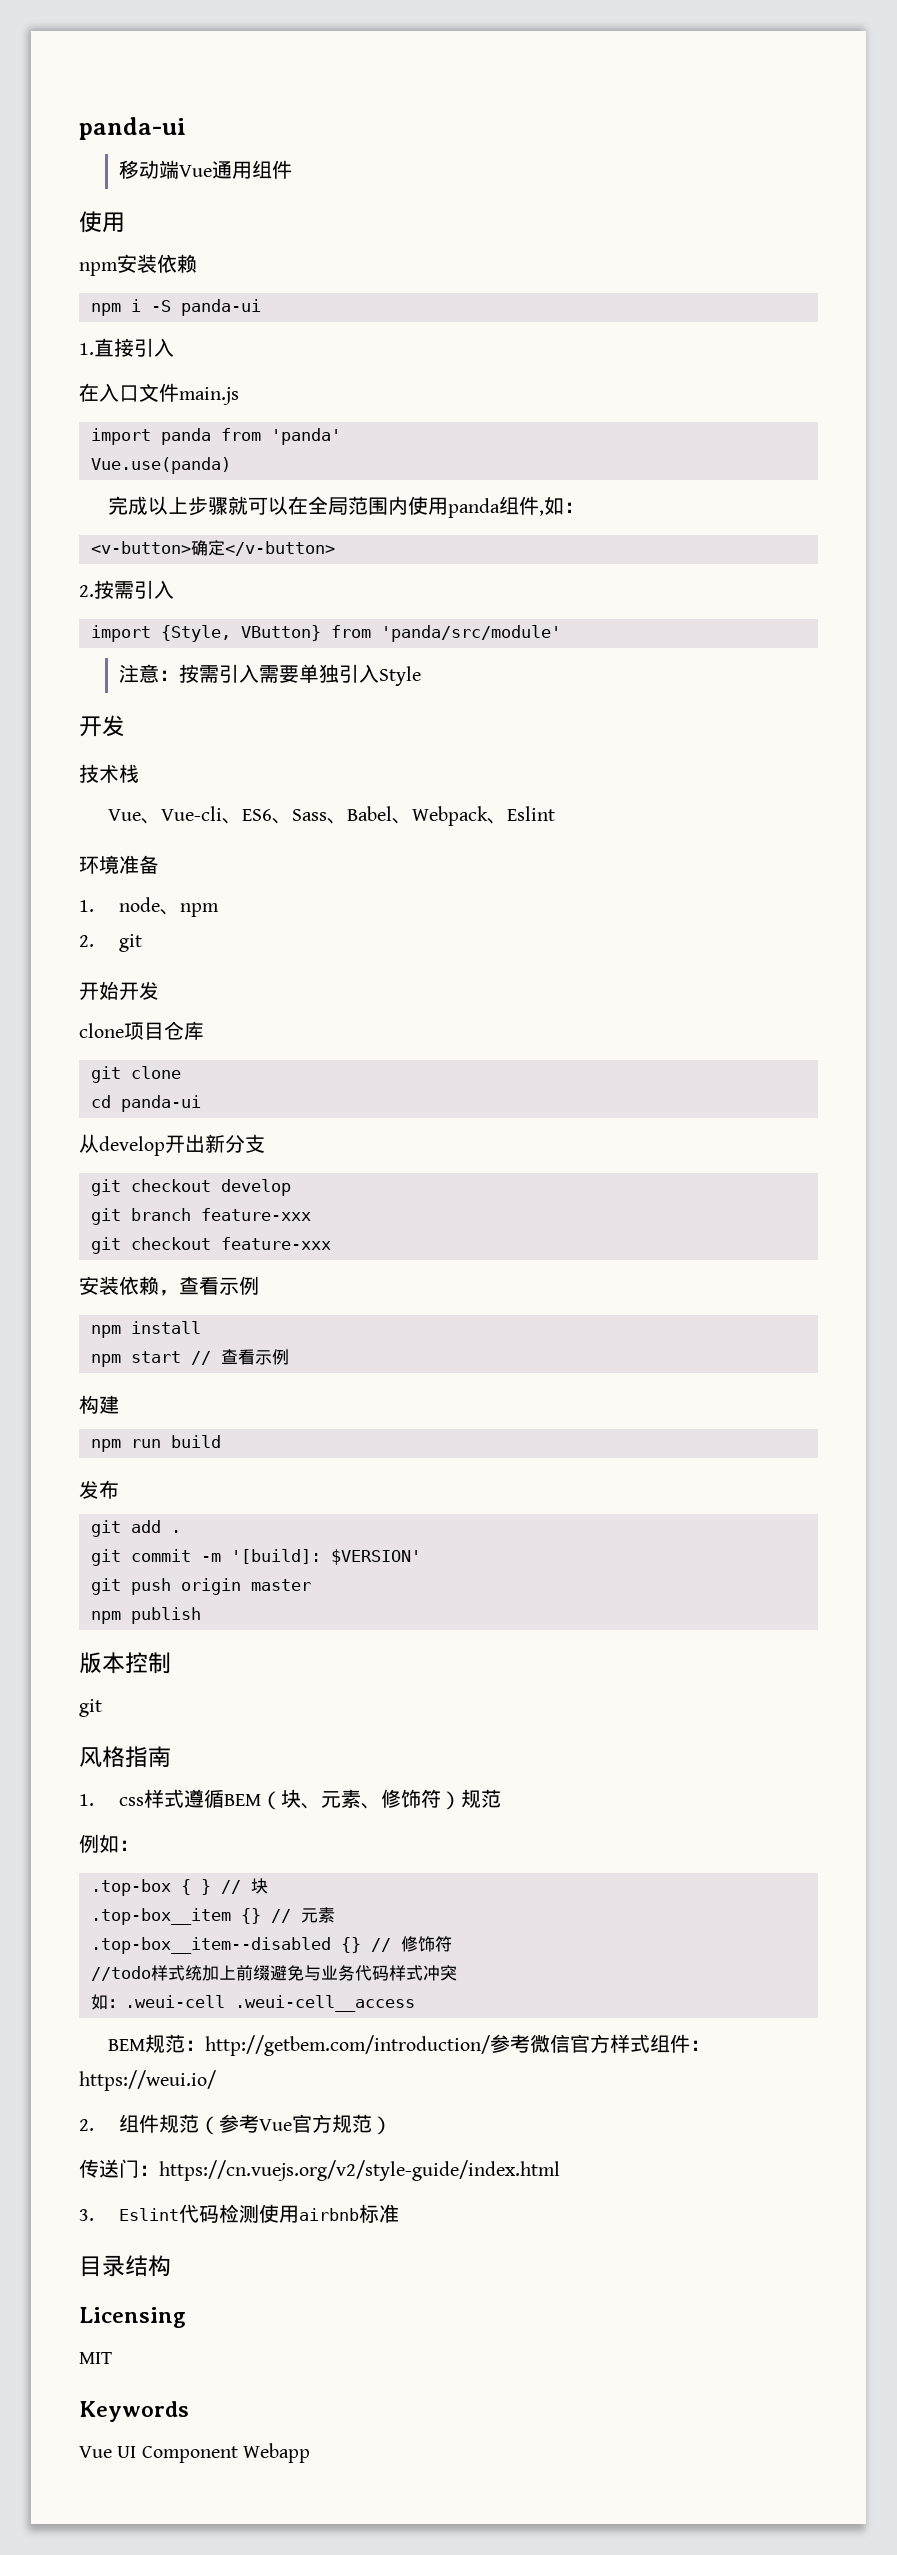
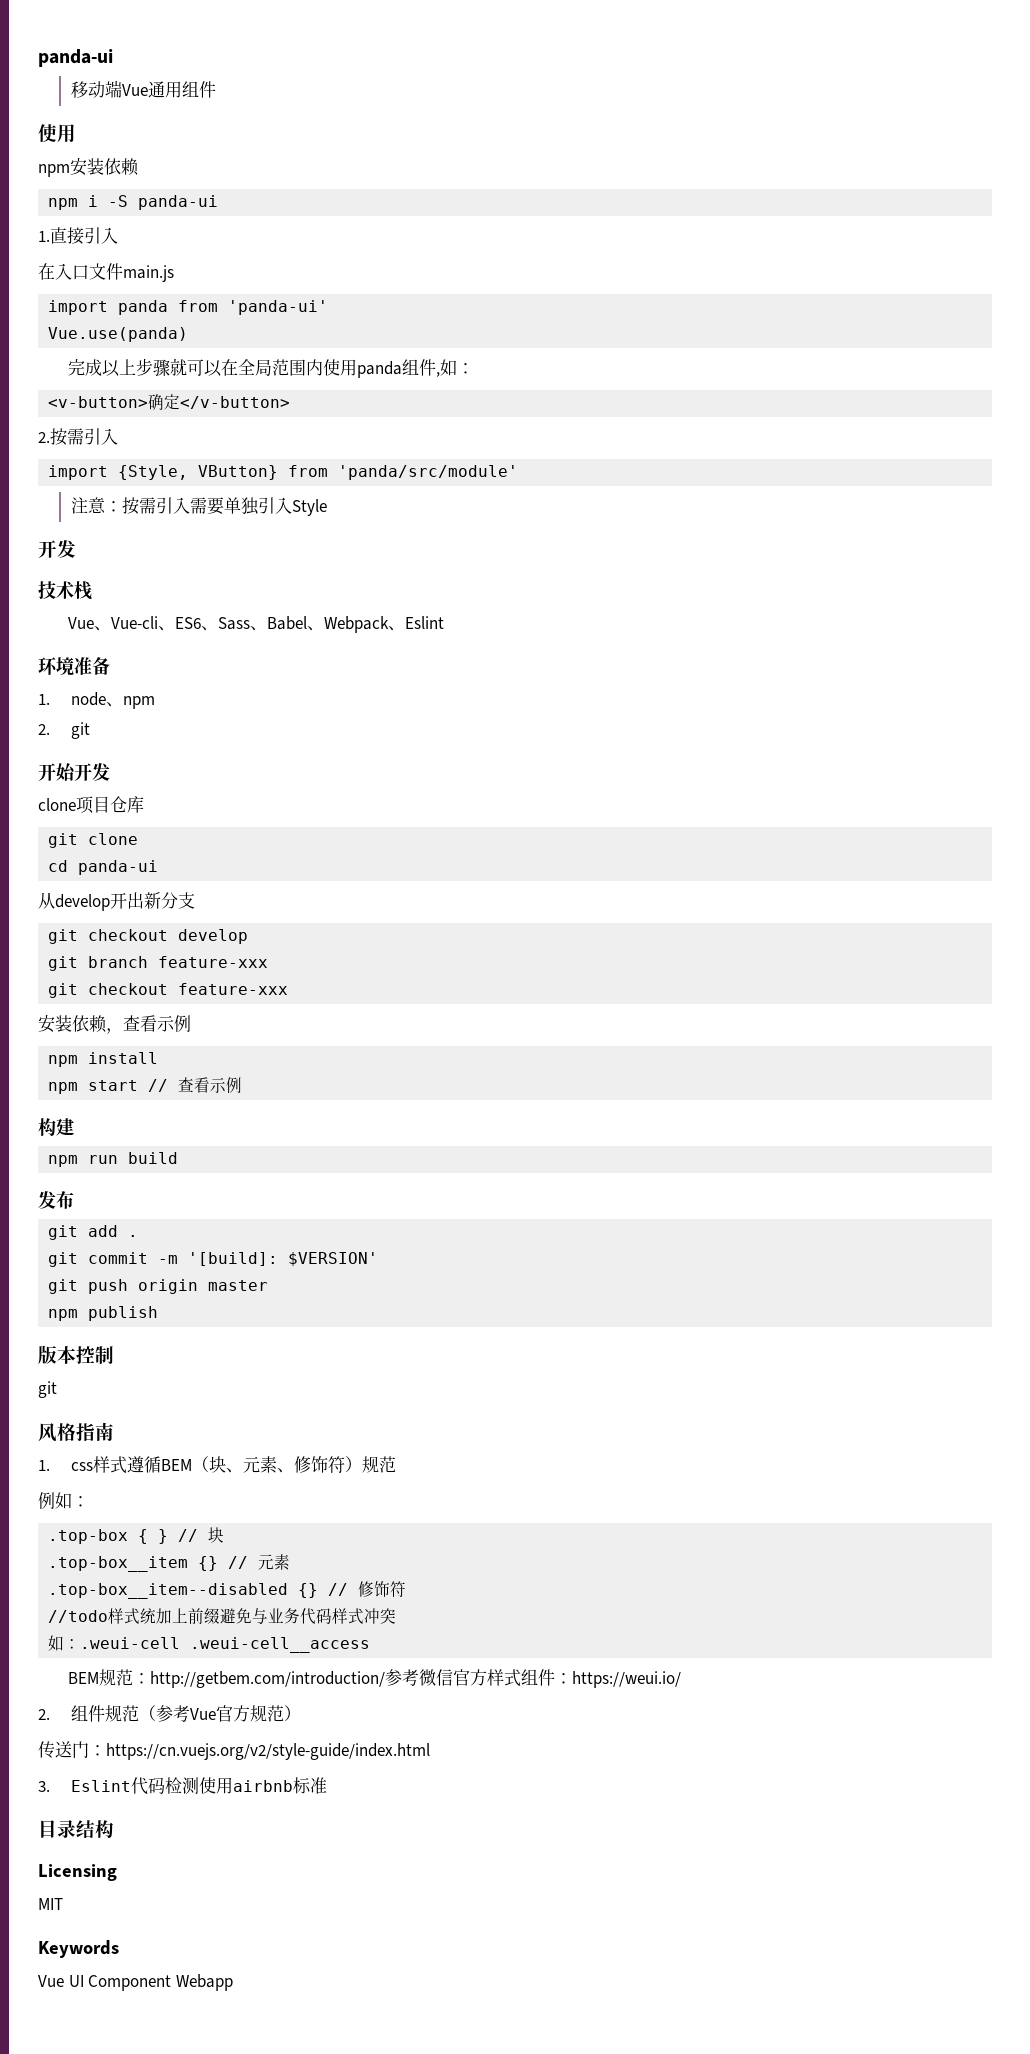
- import panda from 'panda'
+ import panda from 'panda-ui'

